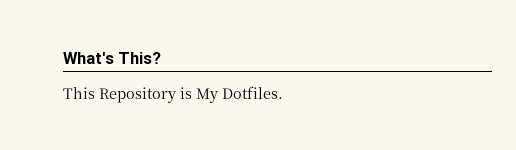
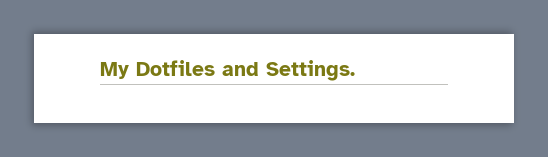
- What's This?
- This Repository is My Dotfiles.
+ My Dotfiles and Settings.

